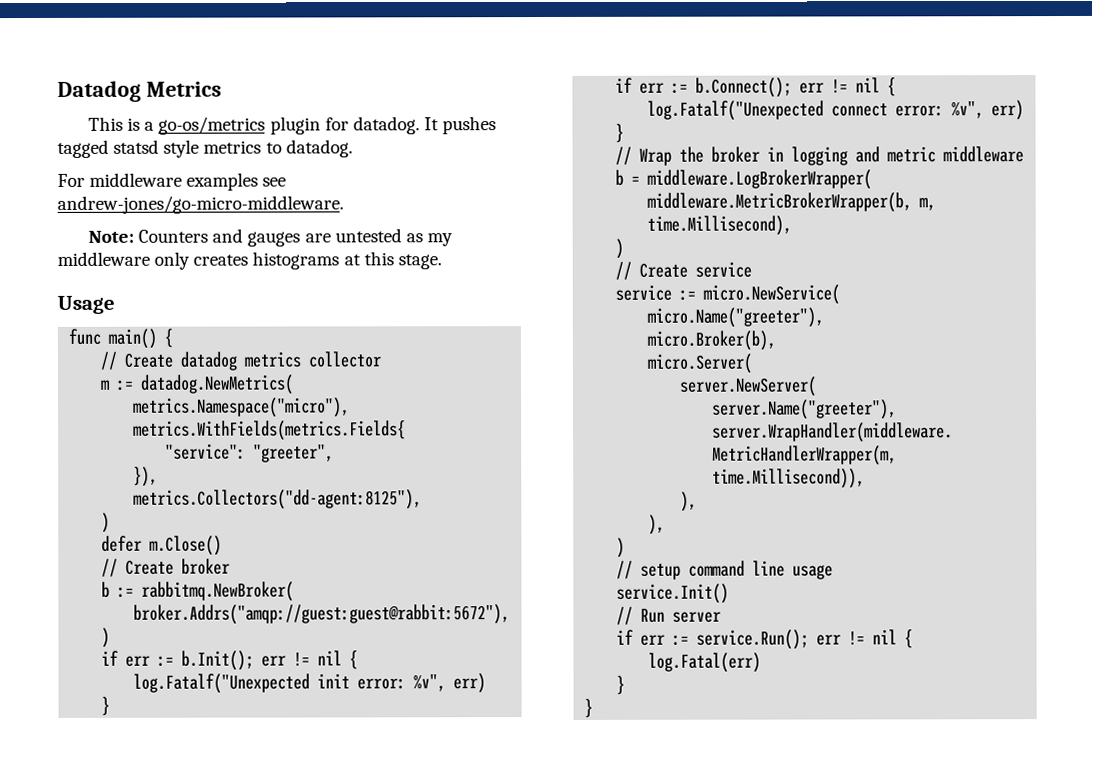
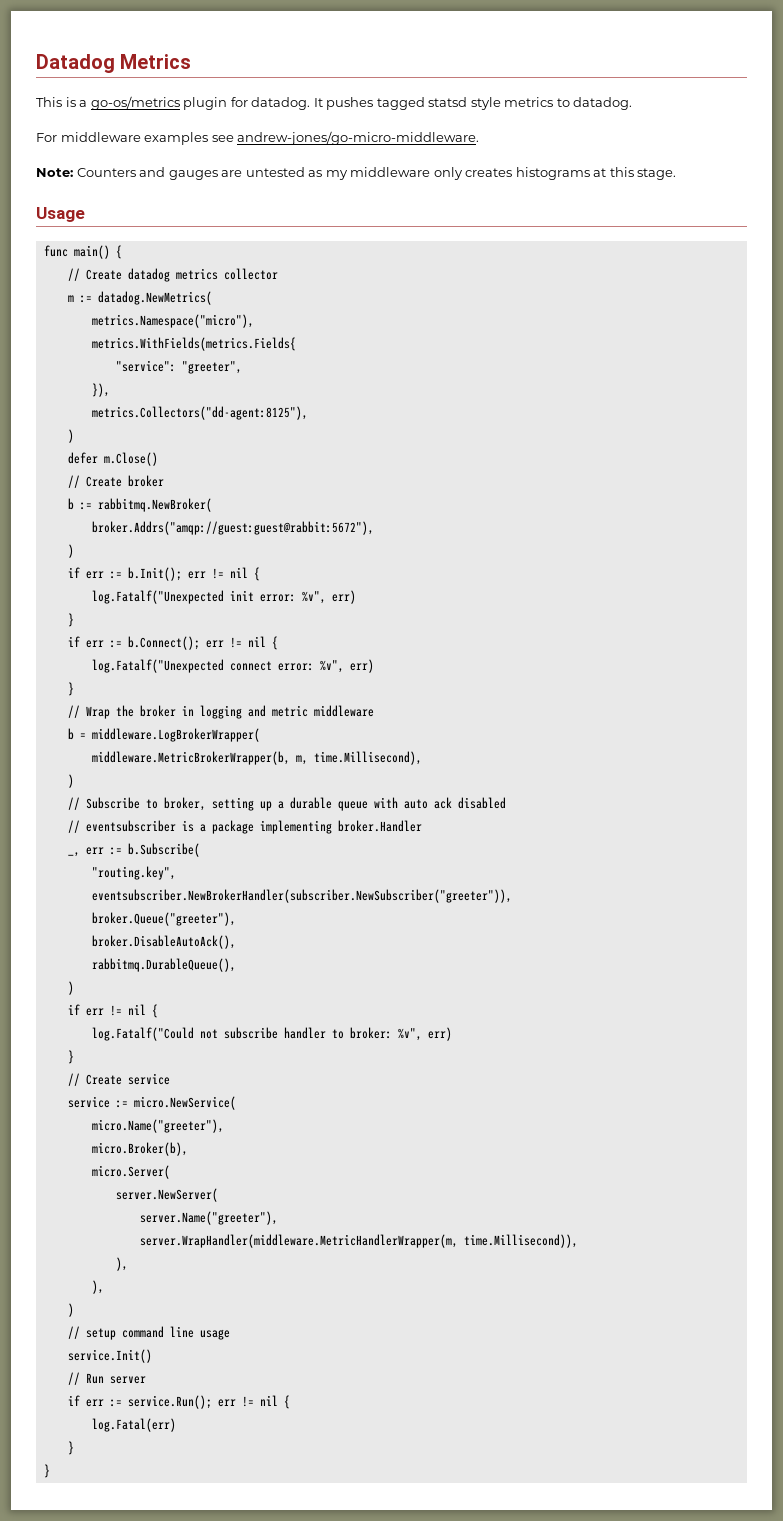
+ // Subscribe to broker, setting up a durable queue with auto ack disabled
+ // eventsubscriber is a package implementing broker.Handler
+ _, err := b.Subscribe(
+ "routing.key",
+ eventsubscriber.NewBrokerHandler(subscriber.NewSubscriber("greeter")),
+ broker.Queue("greeter"),
+ broker.DisableAutoAck(),
+ rabbitmq.DurableQueue(),
+ )
+ if err != nil {
+ log.Fatalf("Could not subscribe handler to broker: %v", err)
+ }

